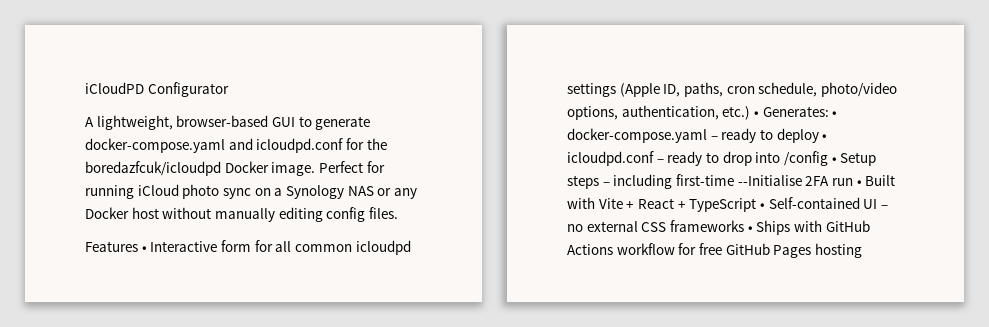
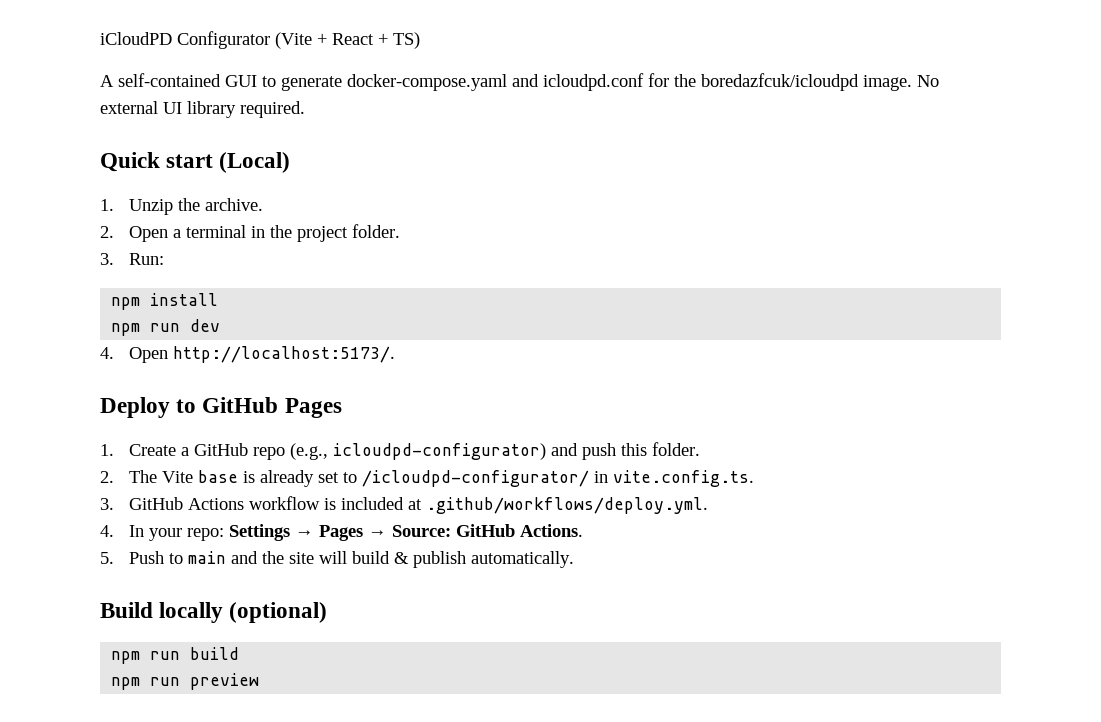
- iCloudPD Configurator
+ iCloudPD Configurator (Vite + React + TS)
- A lightweight, browser-based GUI to generate docker-compose.yaml and icloudpd.conf for the boredazfcuk/icloudpd Docker image. Perfect for running iCloud photo sync on a Synology NAS or any Docker host without manually editing config files.
- Features • Interactive form for all common icloudpd settings (Apple ID, paths, cron schedule, photo/video options, authentication, etc.) • Generates: • docker-compose.yaml – ready to deploy • icloudpd.conf – ready to drop into /config • Setup steps – including first-time --Initialise 2FA run • Built with Vite + React + TypeScript • Self-contained UI – no external CSS frameworks • Ships with GitHub Actions workflow for free GitHub Pages hosting
+ A self-contained GUI to generate docker-compose.yaml and icloudpd.conf for the boredazfcuk/icloudpd image. No external UI library required.
+ Quick start (Local)
+ 1. Unzip the archive.
+ 2. Open a terminal in the project folder.
+ 3. Run:
+ npm install
+ npm run dev
+ 4. Open http://localhost:5173/.
+ Deploy to GitHub Pages
+ 1. Create a GitHub repo (e.g., icloudpd-configurator) and push this folder.
+ 2. The Vite base is already set to /icloudpd-configurator/ in vite.config.ts.
+ 3. GitHub Actions workflow is included at .github/workflows/deploy.yml.
+ 4. In your repo: Settings → Pages → Source: GitHub Actions.
+ 5. Push to main and the site will build & publish automatically.
+ Build locally (optional)
+ npm run build
+ npm run preview

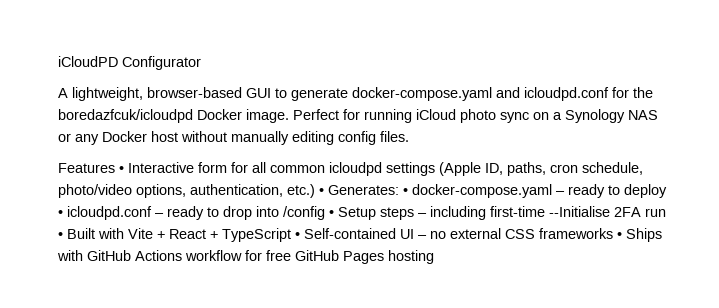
- iCloudPD Configurator (Vite + React + TS)
+ iCloudPD Configurator
- A self-contained GUI to generate docker-compose.yaml and icloudpd.conf for the boredazfcuk/icloudpd image. No external UI library required.
- Quick start (Local)
- 1. Unzip the archive.
- 2. Open a terminal in the project folder.
- 3. Run:
- npm install
- npm run dev
- 4. Open http://localhost:5173/.
- Deploy to GitHub Pages
- 1. Create a GitHub repo (e.g., icloudpd-configurator) and push this folder.
- 2. The Vite base is already set to /icloudpd-configurator/ in vite.config.ts.
- 3. GitHub Actions workflow is included at .github/workflows/deploy.yml.
- 4. In your repo: Settings → Pages → Source: GitHub Actions.
- 5. Push to main and the site will build & publish automatically.
- Build locally (optional)
- npm run build
- npm run preview
+ A lightweight, browser-based GUI to generate docker-compose.yaml and icloudpd.conf for the boredazfcuk/icloudpd Docker image. Perfect for running iCloud photo sync on a Synology NAS or any Docker host without manually editing config files.
+ Features • Interactive form for all common icloudpd settings (Apple ID, paths, cron schedule, photo/video options, authentication, etc.) • Generates: • docker-compose.yaml – ready to deploy • icloudpd.conf – ready to drop into /config • Setup steps – including first-time --Initialise 2FA run • Built with Vite + React + TypeScript • Self-contained UI – no external CSS frameworks • Ships with GitHub Actions workflow for free GitHub Pages hosting

